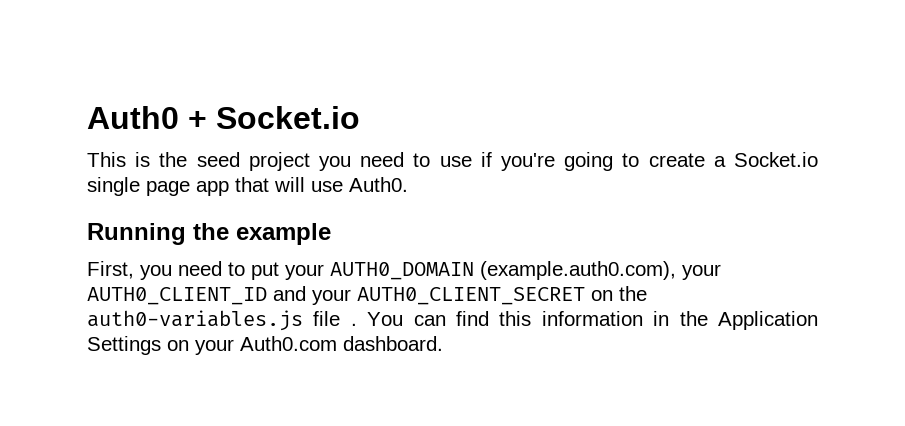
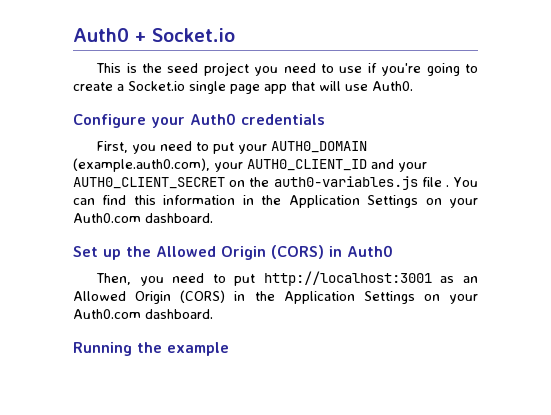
- Running the example
+ Configure your Auth0 credentials
+ Set up the Allowed Origin (CORS) in Auth0
+ Then, you need to put http://localhost:3001 as an Allowed Origin (CORS) in the Application Settings on your Auth0.com dashboard.
+ Running the example

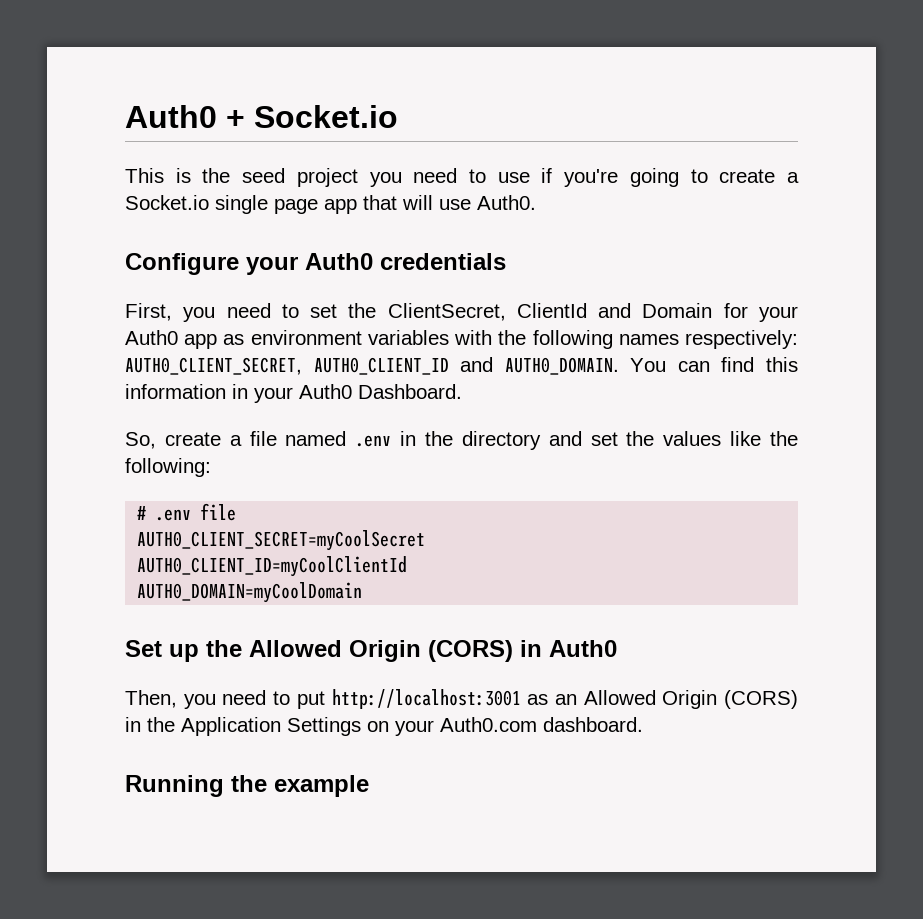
- First, you need to put your AUTH0_DOMAIN (example.auth0.com), your AUTH0_CLIENT_ID and your AUTH0_CLIENT_SECRET on the auth0-variables.js file .
+ First, you need to set the ClientSecret, ClientId and Domain for your Auth0 app as environment variables with the following names respectively: AUTH0_CLIENT_SECRET, AUTH0_CLIENT_ID and AUTH0_DOMAIN.
- You can find this information in the Application Settings on your Auth0.com dashboard.
+ You can find this information in your Auth0 Dashboard.
+ So, create a file named .env in the directory and set the values like the following:
+ # .env file
+ AUTH0_CLIENT_SECRET=myCoolSecret
+ AUTH0_CLIENT_ID=myCoolClientId
+ AUTH0_DOMAIN=myCoolDomain

